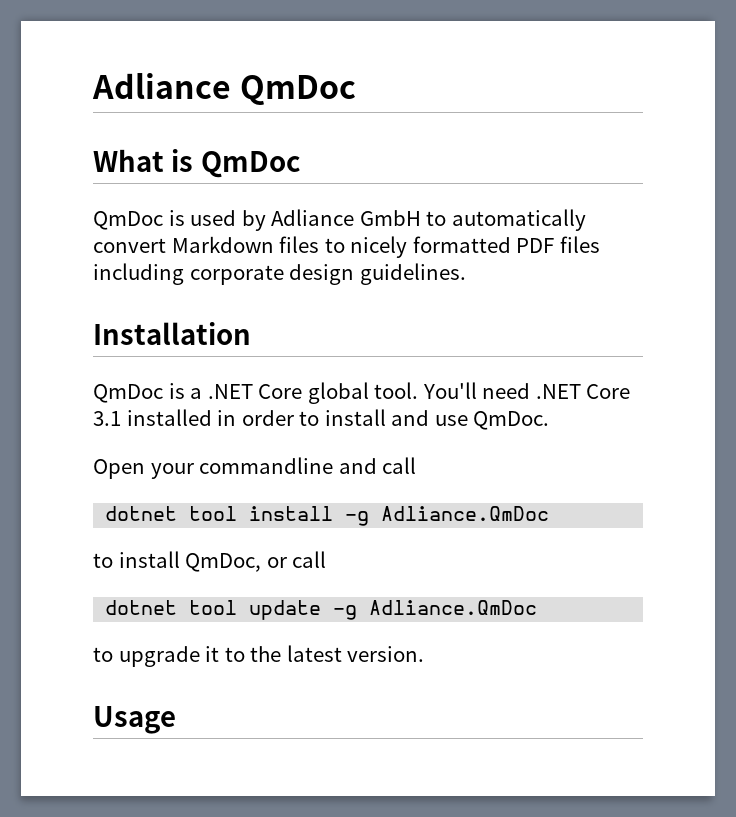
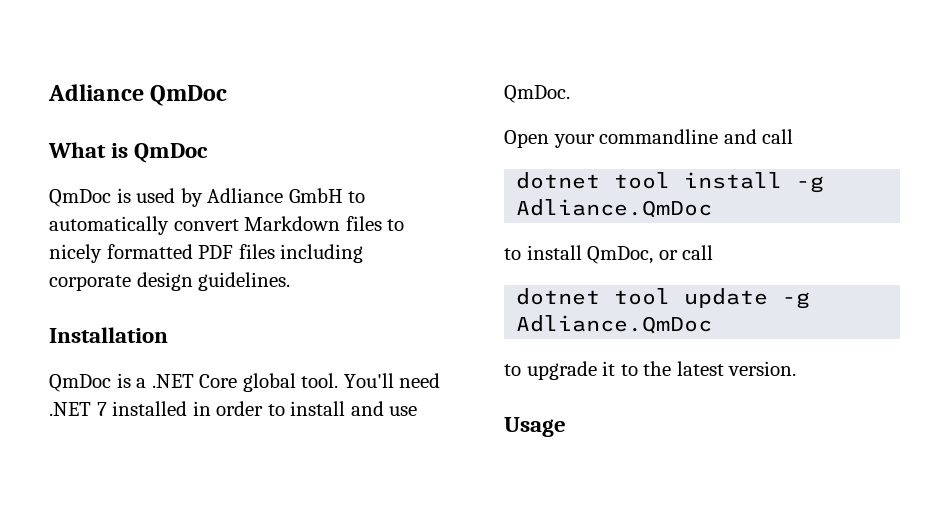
- You'll need .NET Core 3.1 installed in order to install and use QmDoc.
+ You'll need .NET 7 installed in order to install and use QmDoc.

